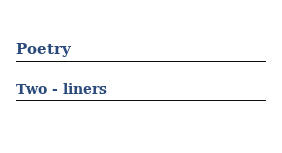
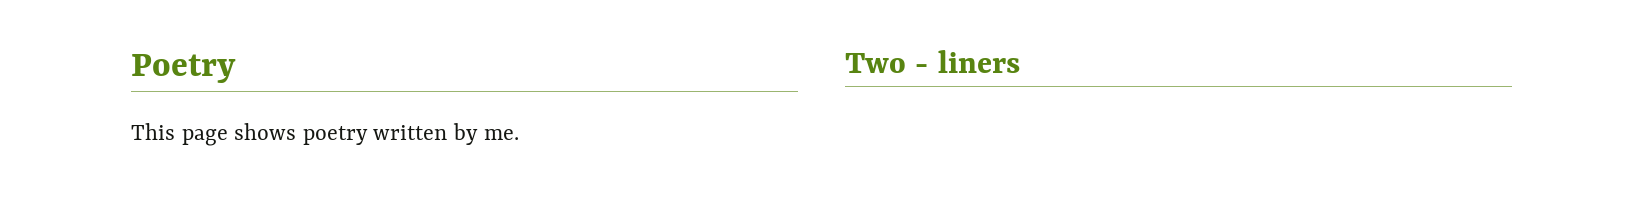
+ This page shows poetry written by me.

